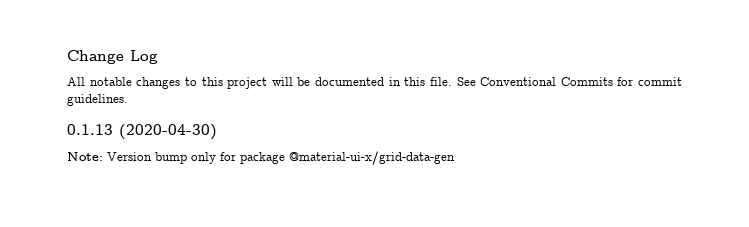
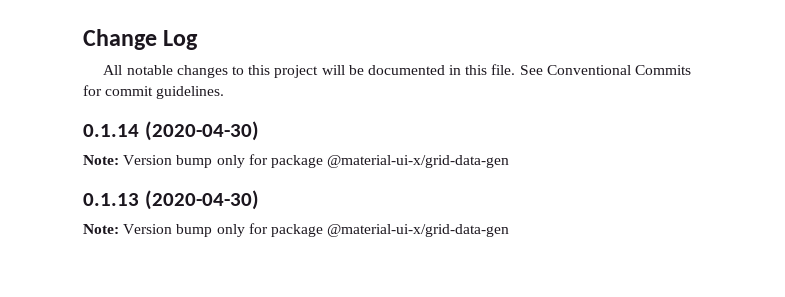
+ 0.1.14 (2020-04-30)
+ Note: Version bump only for package @material-ui-x/grid-data-gen

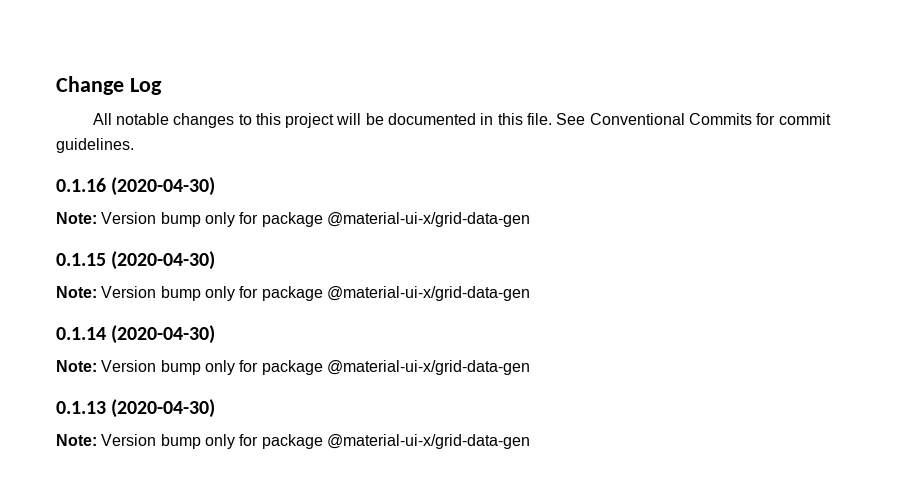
+ 0.1.16 (2020-04-30)
+ Note: Version bump only for package @material-ui-x/grid-data-gen
+ 0.1.15 (2020-04-30)
+ Note: Version bump only for package @material-ui-x/grid-data-gen

